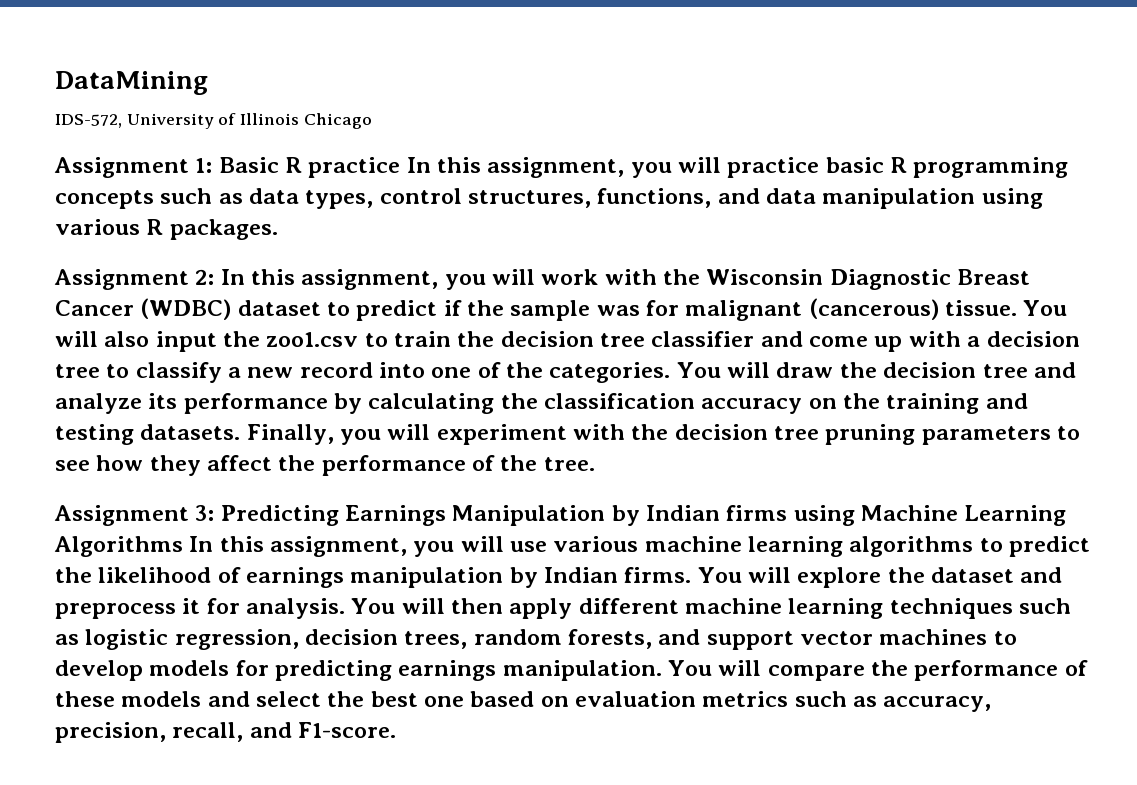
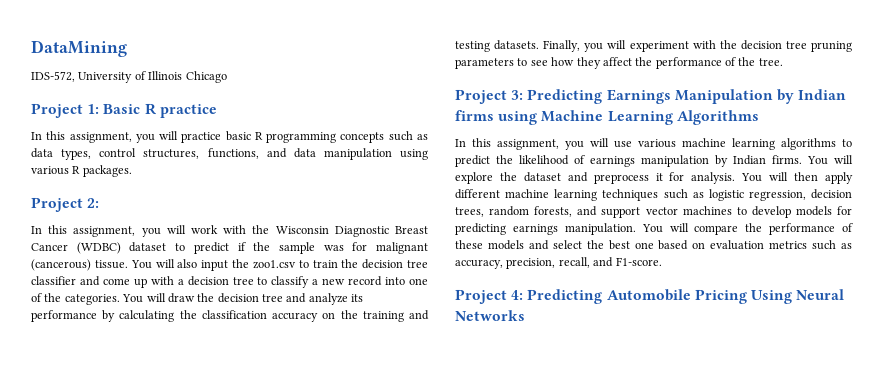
- Assignment 1: Basic R practice In this assignment, you will practice basic R programming concepts such as data types, control structures, functions, and data manipulation using various R packages.
+ Project 1: Basic R practice
+ In this assignment, you will practice basic R programming concepts such as data types, control structures, functions, and data manipulation using various R packages.
- Assignment 2: In this assignment, you will work with the Wisconsin Diagnostic Breast Cancer (WDBC) dataset to predict if the sample was for malignant (cancerous) tissue.
+ Project 2:
+ In this assignment, you will work with the Wisconsin Diagnostic Breast Cancer (WDBC) dataset to predict if the sample was for malignant (cancerous) tissue.
- Assignment 3: Predicting Earnings Manipulation by Indian firms using Machine Learning Algorithms In this assignment, you will use various machine learning algorithms to predict the likelihood of earnings manipulation by Indian firms.
+ Project 3: Predicting Earnings Manipulation by Indian firms using Machine Learning Algorithms
+ In this assignment, you will use various machine learning algorithms to predict the likelihood of earnings manipulation by Indian firms.
+ Project 4: Predicting Automobile Pricing Using Neural Networks

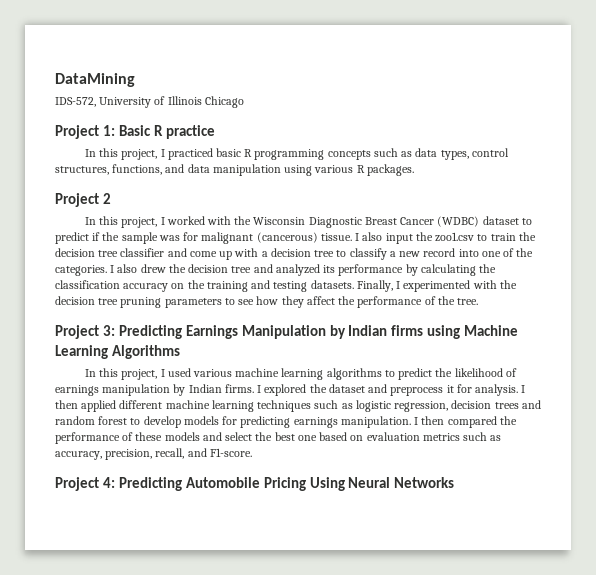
- In this assignment, you will practice basic R programming concepts such as data types, control structures, functions, and data manipulation using various R packages.
+ In this project, I practiced basic R programming concepts such as data types, control structures, functions, and data manipulation using various R packages.
- Project 2:
- In this assignment, you will work with the Wisconsin Diagnostic Breast Cancer (WDBC) dataset to predict if the sample was for malignant (cancerous) tissue.
+ Project 2
+ In this project, I worked with the Wisconsin Diagnostic Breast Cancer (WDBC) dataset to predict if the sample was for malignant (cancerous) tissue.
- You will also input the zoo1.csv to train the decision tree classifier and come up with a decision tree to classify a new record into one of the categories.
+ I also input the zoo1.csv to train the decision tree classifier and come up with a decision tree to classify a new record into one of the categories.
- You will draw the decision tree and analyze its performance by calculating the classification accuracy on the training and testing datasets.
+ I also drew the decision tree and analyzed its performance by calculating the classification accuracy on the training and testing datasets.
- Finally, you will experiment with the decision tree pruning parameters to see how they affect the performance of the tree.
+ Finally, I experimented with the decision tree pruning parameters to see how they affect the performance of the tree.
- In this assignment, you will use various machine learning algorithms to predict the likelihood of earnings manipulation by Indian firms.
+ In this project, I used various machine learning algorithms to predict the likelihood of earnings manipulation by Indian firms.
- You will explore the dataset and preprocess it for analysis.
+ I explored the dataset and preprocess it for analysis.
- You will then apply different machine learning techniques such as logistic regression, decision trees, random forests, and support vector machines to develop models for predicting earnings manipulation.
+ I then applied different machine learning techniques such as logistic regression, decision trees and random forest to develop models for predicting earnings manipulation.
- You will compare the performance of these models and select the best one based on evaluation metrics such as accuracy, precision, recall, and F1-score.
+ I then compared the performance of these models and select the best one based on evaluation metrics such as accuracy, precision, recall, and F1-score.

